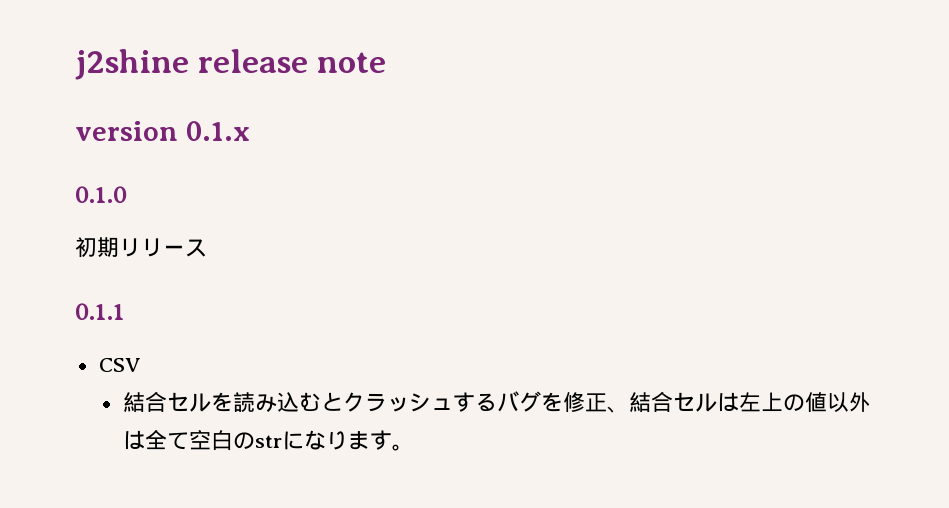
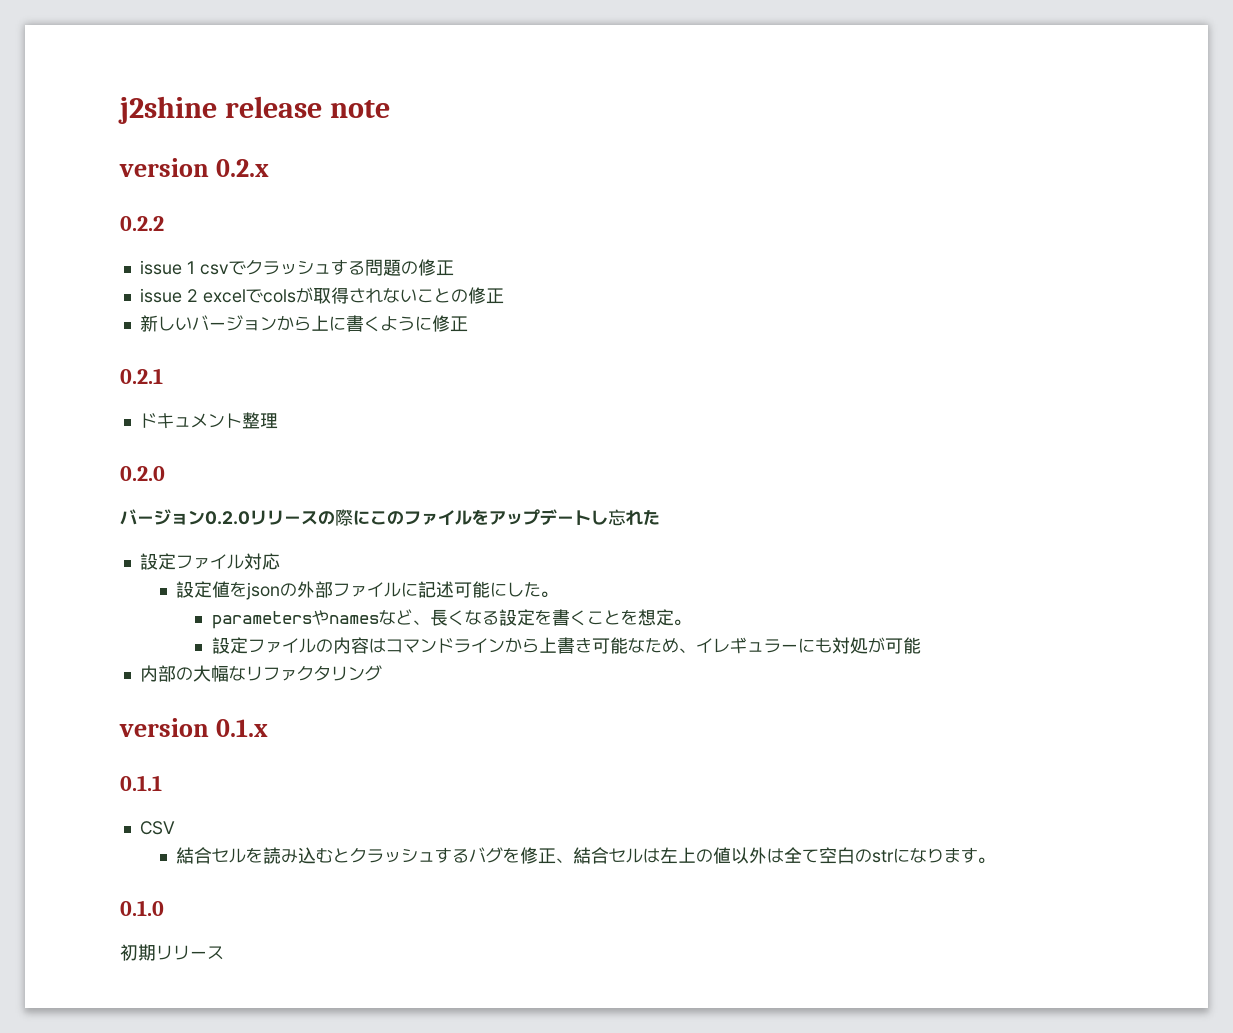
+ version 0.2.x
+ 0.2.2
+ issue 1 csvでクラッシュする問題の修正
+ issue 2 excelでcolsが取得されないことの修正
+ 新しいバージョンから上に書くように修正
+ 0.2.1
+ ドキュメント整理
+ 0.2.0
+ バージョン0.2.0リリースの際にこのファイルをアップデートし忘れた
+ 設定ファイル対応
+ 設定値をjsonの外部ファイルに記述可能にした。
+ parametersやnamesなど、長くなる設定を書くことを想定。
+ 設定ファイルの内容はコマンドラインから上書き可能なため、イレギュラーにも対処が可能
+ 内部の大幅なリファクタリング
  version 0.1.x
- 0.1.0
- 初期リリース
+ 0.1.0
+ 初期リリース

